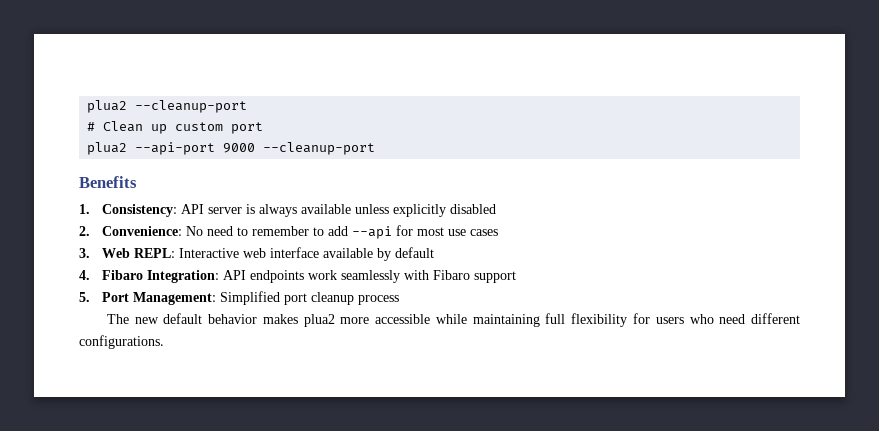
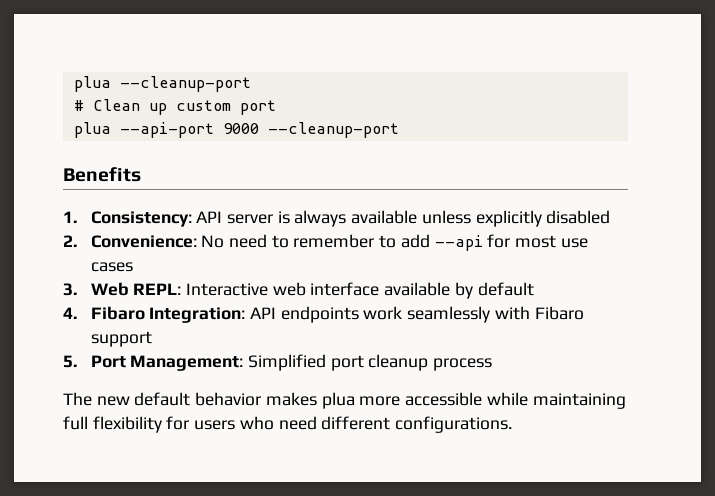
- plua2 --cleanup-port
+ plua --cleanup-port
- plua2 --api-port 9000 --cleanup-port
+ plua --api-port 9000 --cleanup-port
- The new default behavior makes plua2 more accessible while maintaining full flexibility for users who need different configurations.
+ The new default behavior makes plua more accessible while maintaining full flexibility for users who need different configurations.

